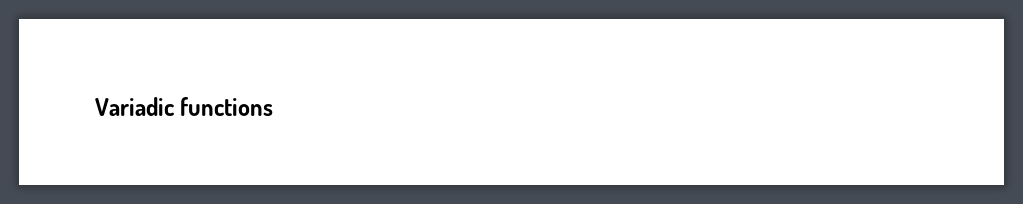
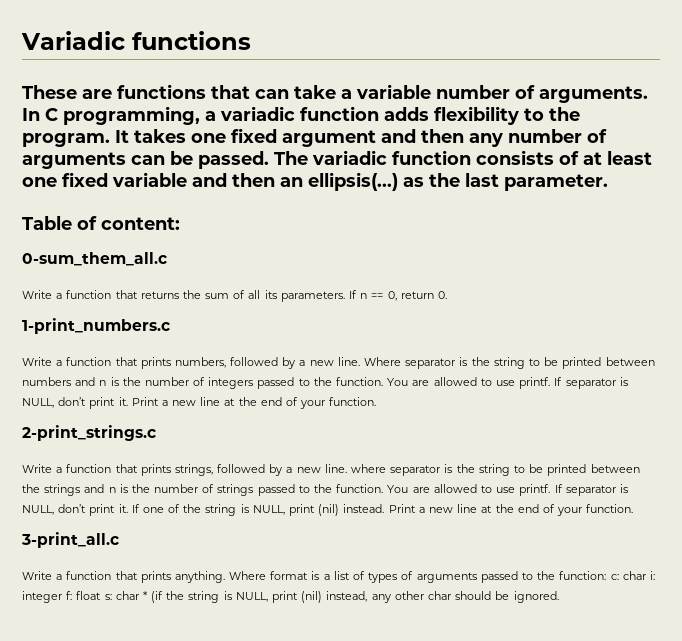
+ These are functions that can take a variable number of arguments. In C programming, a variadic function adds flexibility to the program. It takes one fixed argument and then any number of arguments can be passed. The variadic function consists of at least one fixed variable and then an ellipsis(...) as the last parameter.
+ Table of content:
+ 0-sum_them_all.c
+ Write a function that returns the sum of all its parameters. If n == 0, return 0.
+ 1-print_numbers.c
+ Write a function that prints numbers, followed by a new line. Where separator is the string to be printed between numbers and n is the number of integers passed to the function. You are allowed to use printf. If separator is NULL, don’t print it. Print a new line at the end of your function.
+ 2-print_strings.c
+ Write a function that prints strings, followed by a new line. where separator is the string to be printed between the strings and n is the number of strings passed to the function. You are allowed to use printf. If separator is NULL, don’t print it. If one of the string is NULL, print (nil) instead. Print a new line at the end of your function.
+ 3-print_all.c
+ Write a function that prints anything. Where format is a list of types of arguments passed to the function: c: char i: integer f: float s: char * (if the string is NULL, print (nil) instead, any other char should be ignored.

